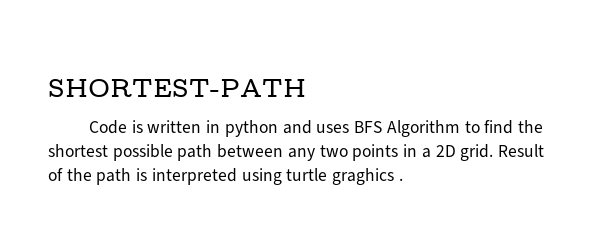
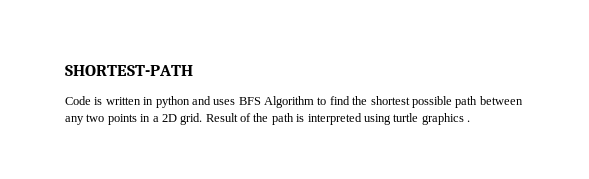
- Result of the path is interpreted using turtle graghics .
+ Result of the path is interpreted using turtle graphics .

